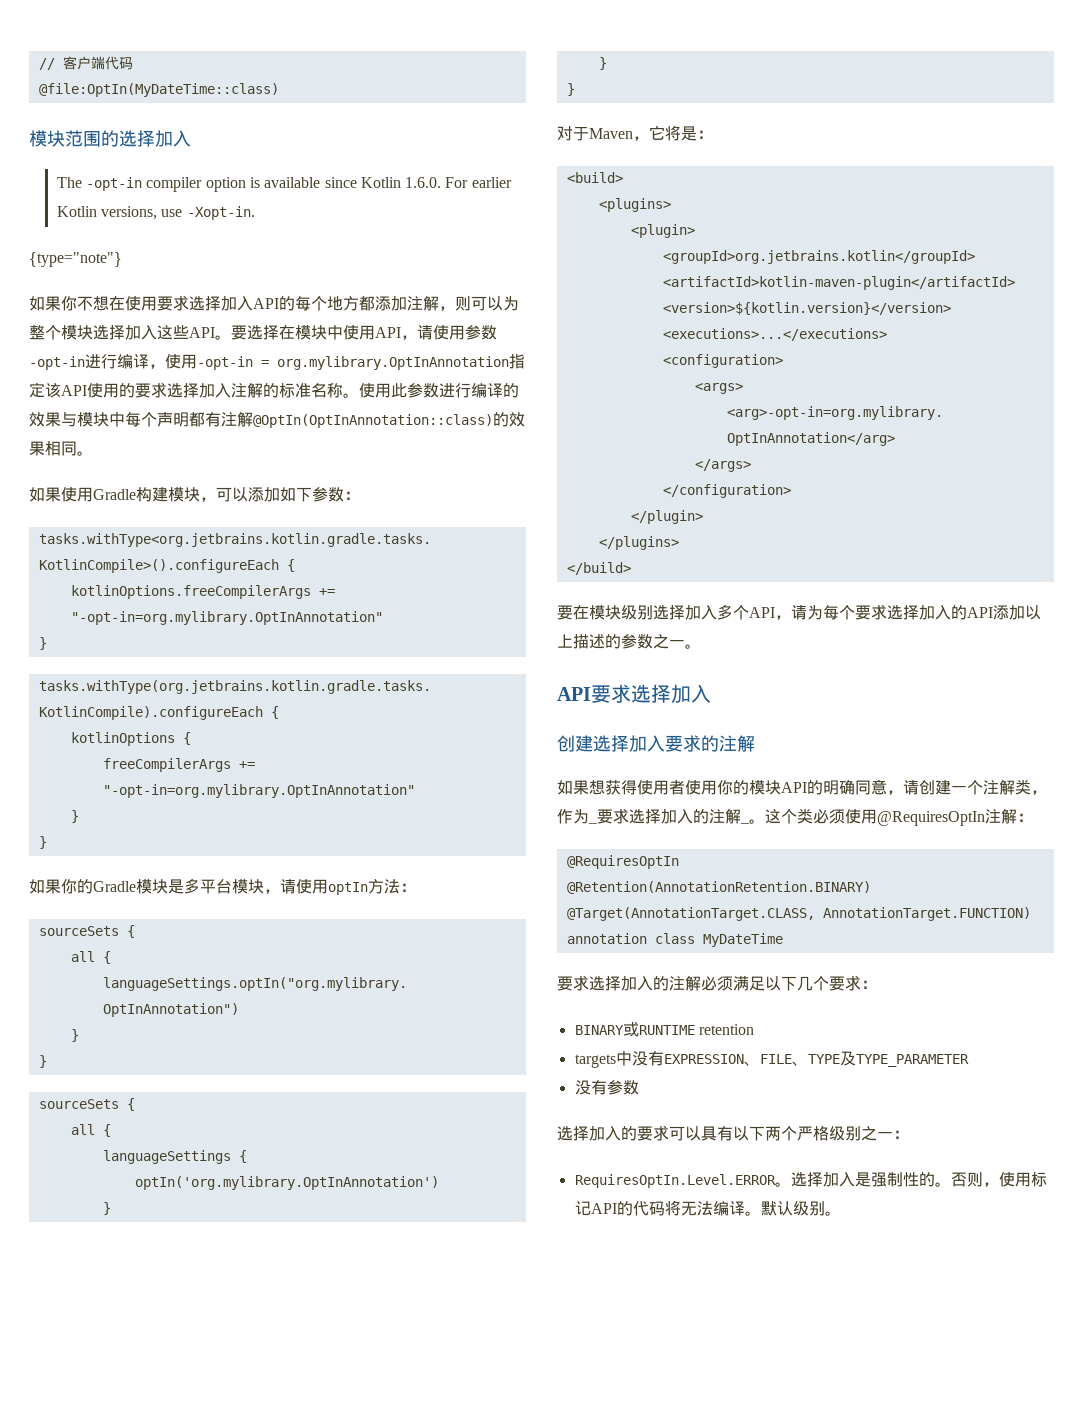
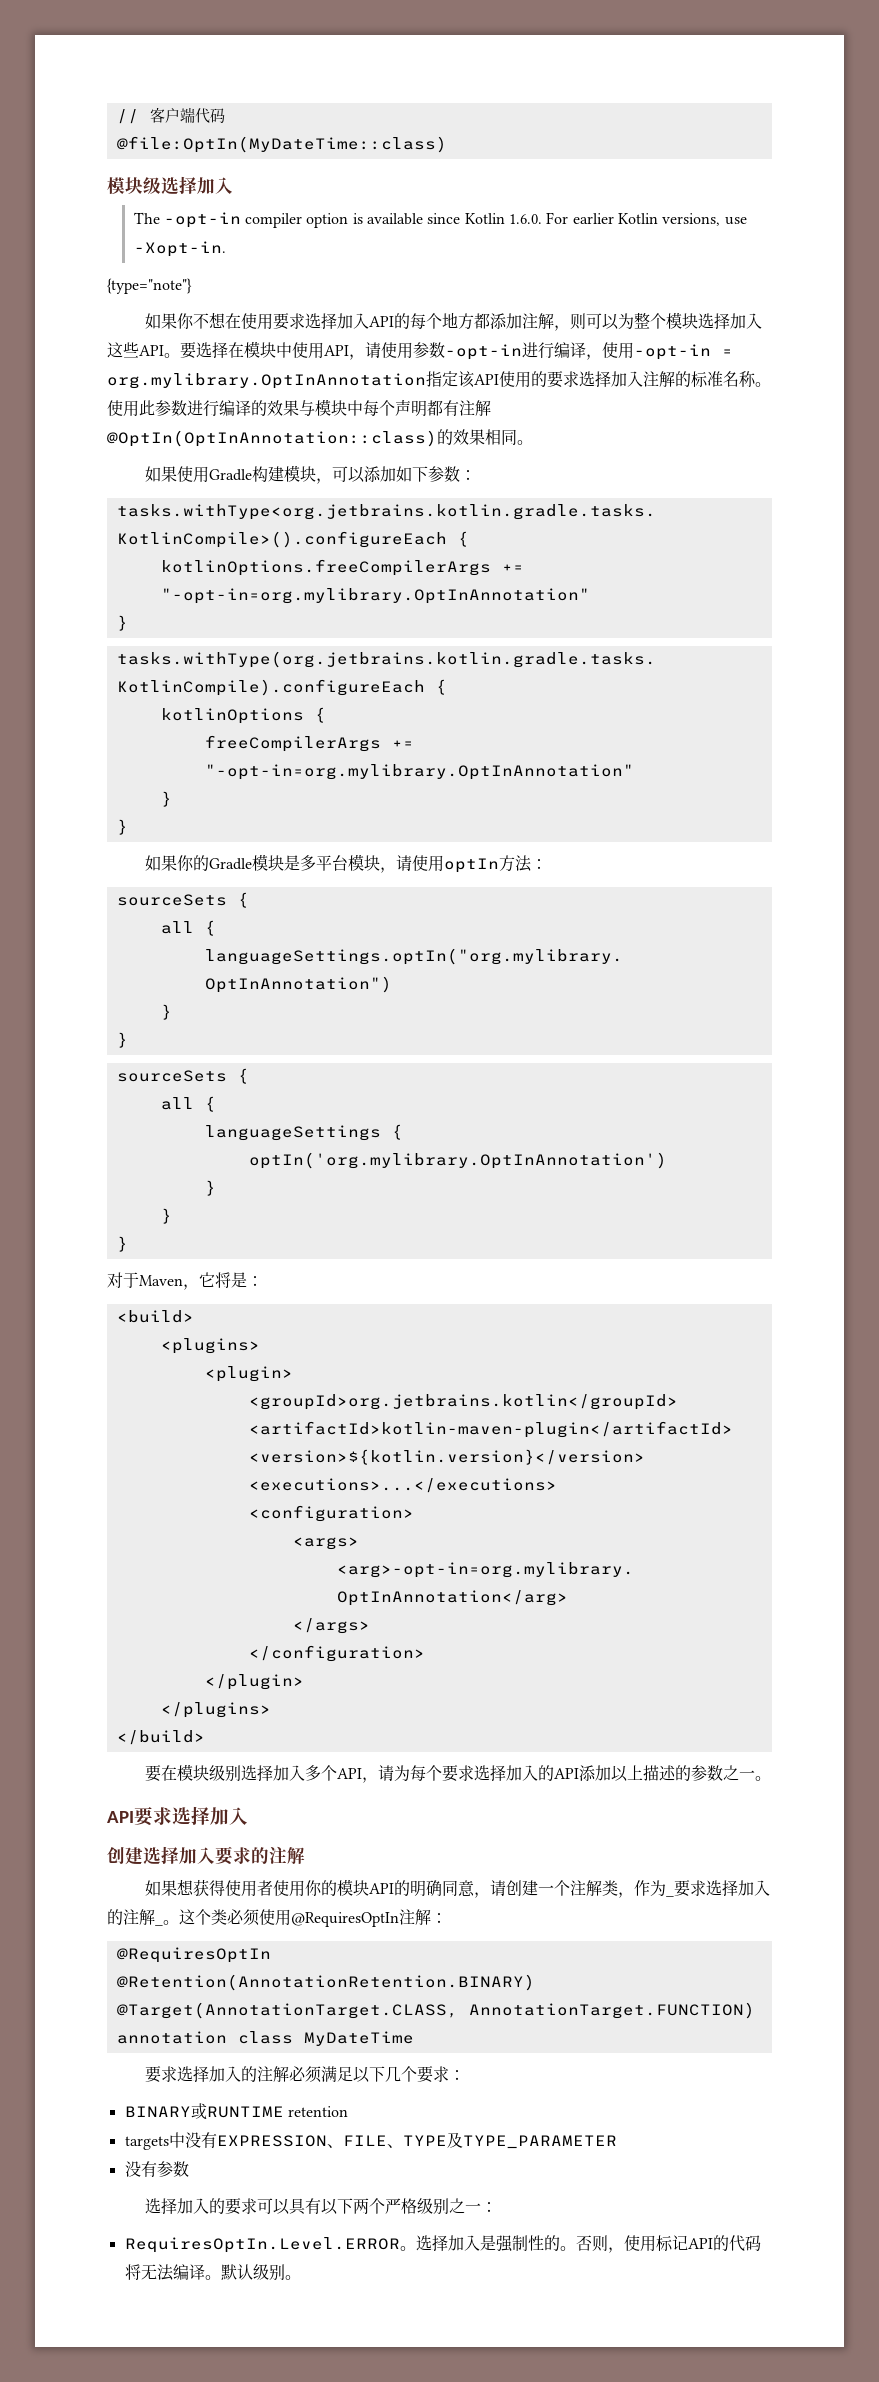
- 模块范围的选择加入
+ 模块级选择加入

